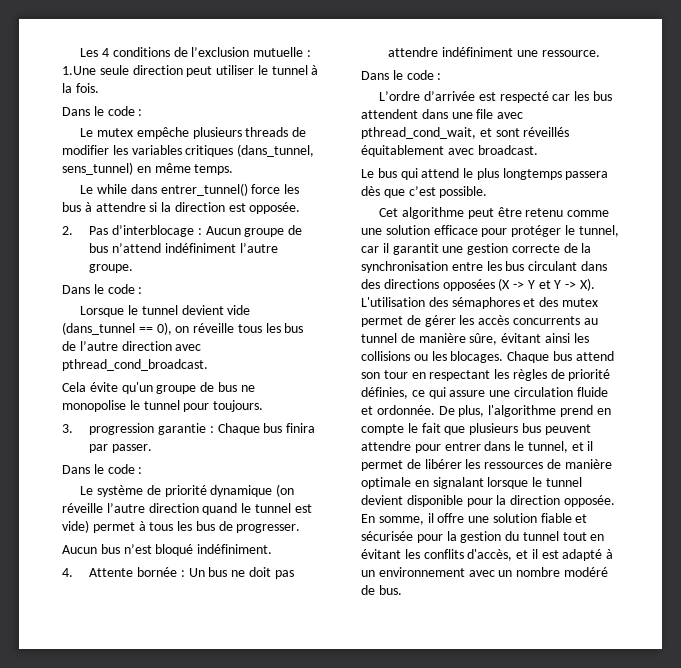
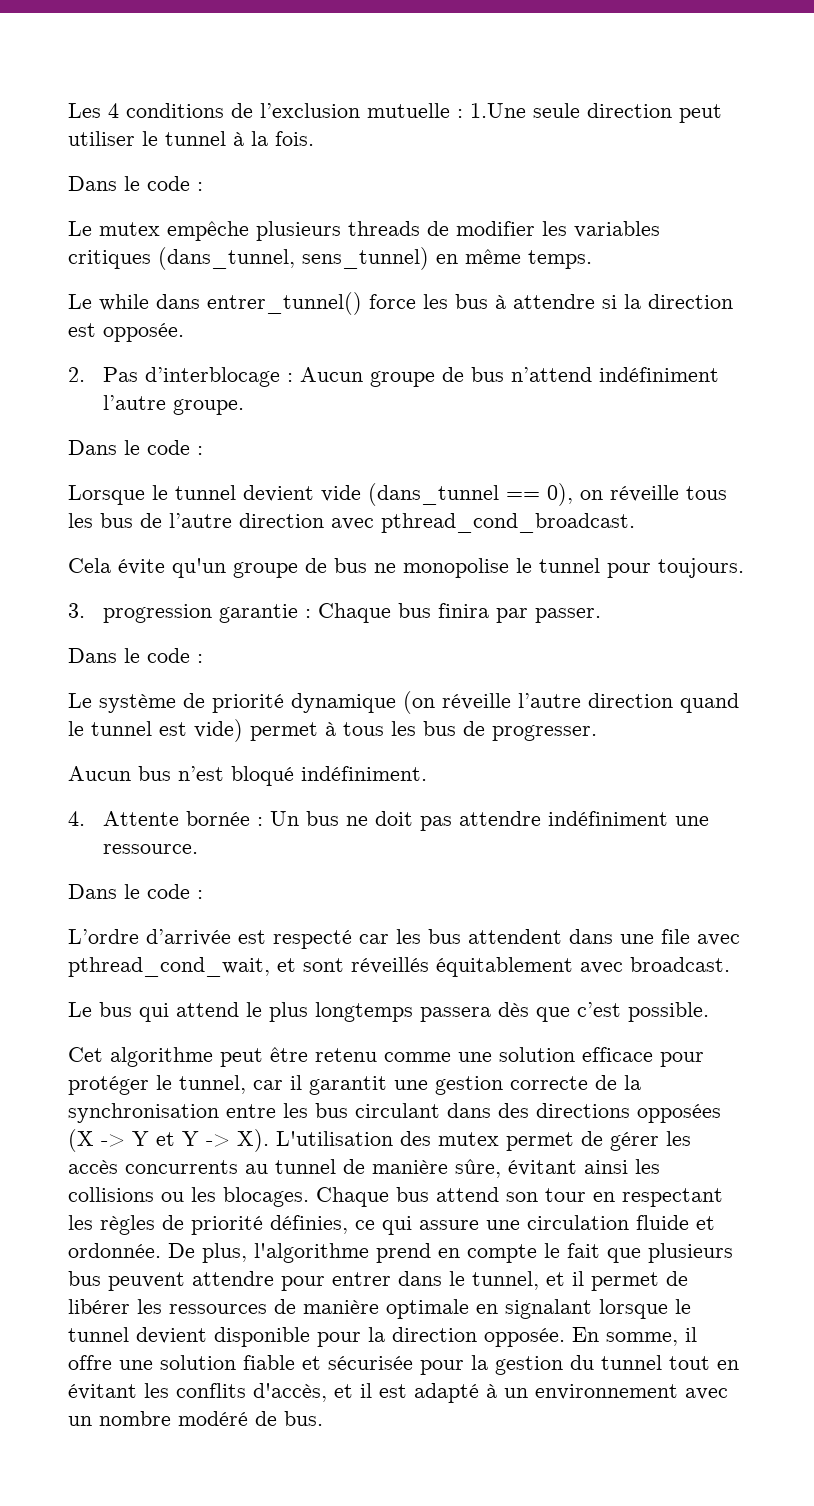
- Cet algorithme peut être retenu comme une solution efficace pour protéger le tunnel, car il garantit une gestion correcte de la synchronisation entre les bus circulant dans des directions opposées (X -> Y et Y -> X). L'utilisation des sémaphores et des mutex permet de gérer les accès concurrents au tunnel de manière sûre, évitant ainsi les collisions ou les blocages.
+ Cet algorithme peut être retenu comme une solution efficace pour protéger le tunnel, car il garantit une gestion correcte de la synchronisation entre les bus circulant dans des directions opposées (X -> Y et Y -> X). L'utilisation des mutex permet de gérer les accès concurrents au tunnel de manière sûre, évitant ainsi les collisions ou les blocages.

